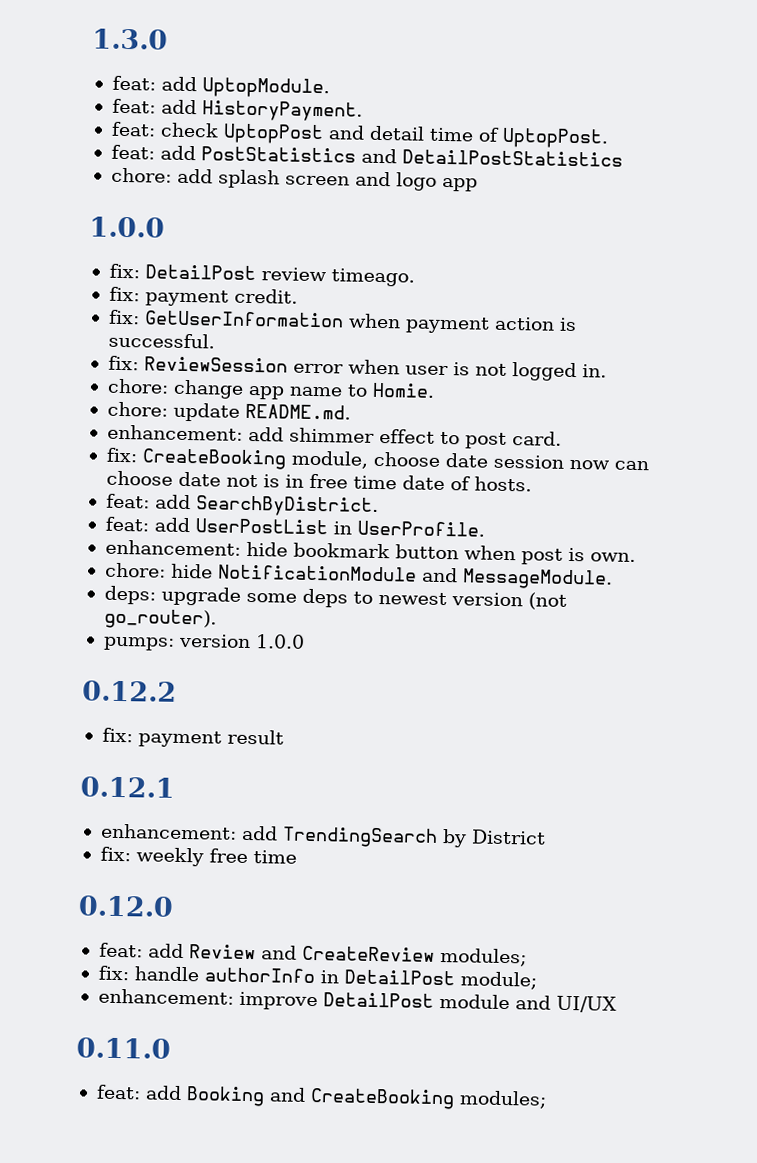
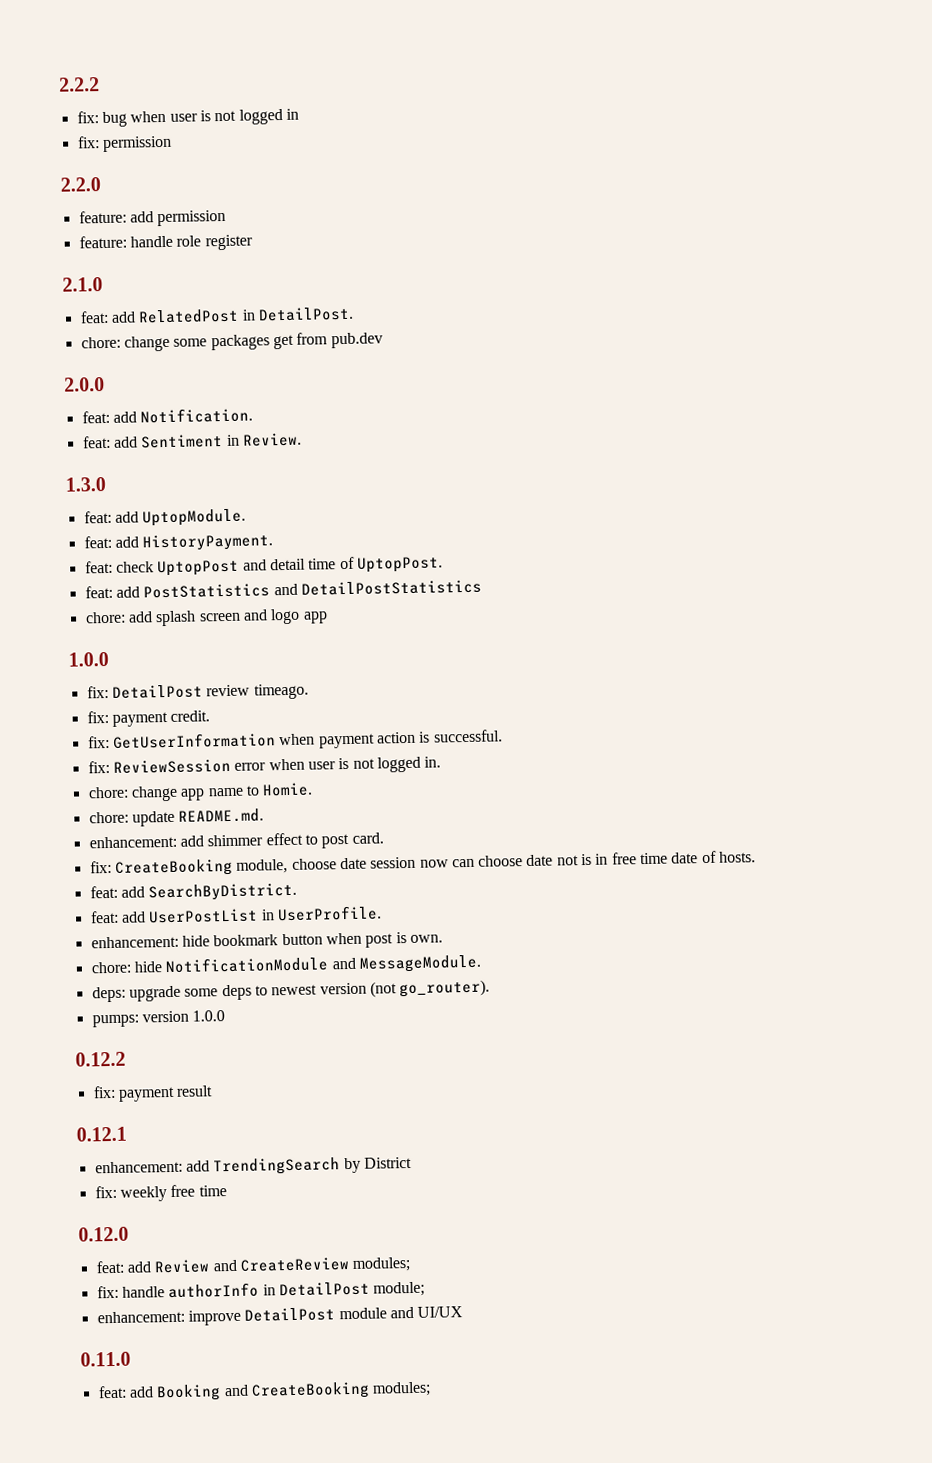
+ 2.2.2
+ fix: bug when user is not logged in
+ fix: permission
+ 2.2.0
+ feature: add permission
+ feature: handle role register
+ 2.1.0
+ feat: add RelatedPost in DetailPost.
+ chore: change some packages get from pub.dev
+ 2.0.0
+ feat: add Notification.
+ feat: add Sentiment in Review.

